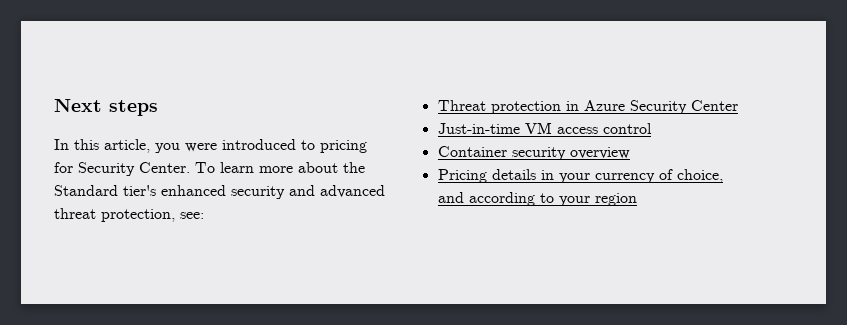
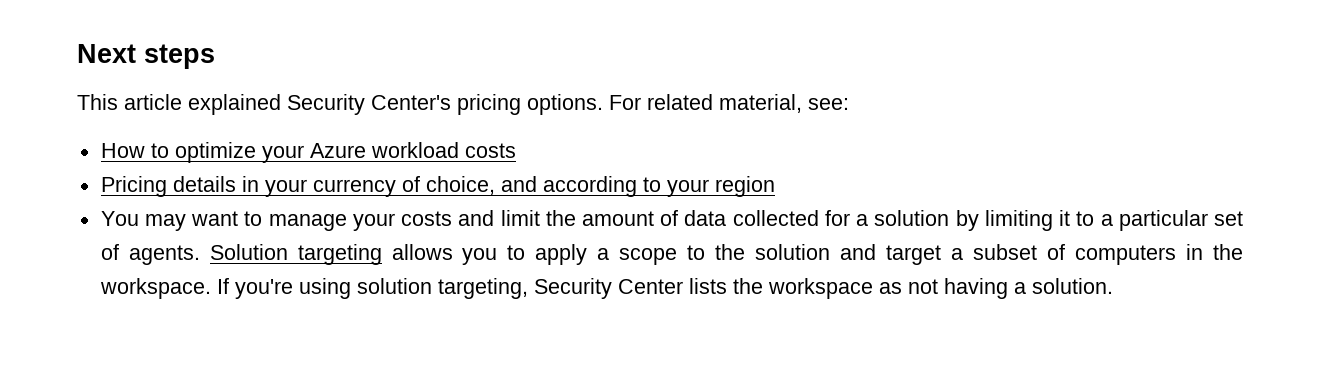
- In this article, you were introduced to pricing for Security Center. To learn more about the Standard tier's enhanced security and advanced threat protection, see:
- Threat protection in Azure Security Center
- Just-in-time VM access control
- Container security overview
+ This article explained Security Center's pricing options. For related material, see:
+ How to optimize your Azure workload costs
+ You may want to manage your costs and limit the amount of data collected for a solution by limiting it to a particular set of agents. Solution targeting allows you to apply a scope to the solution and target a subset of computers in the workspace. If you're using solution targeting, Security Center lists the workspace as not having a solution.

